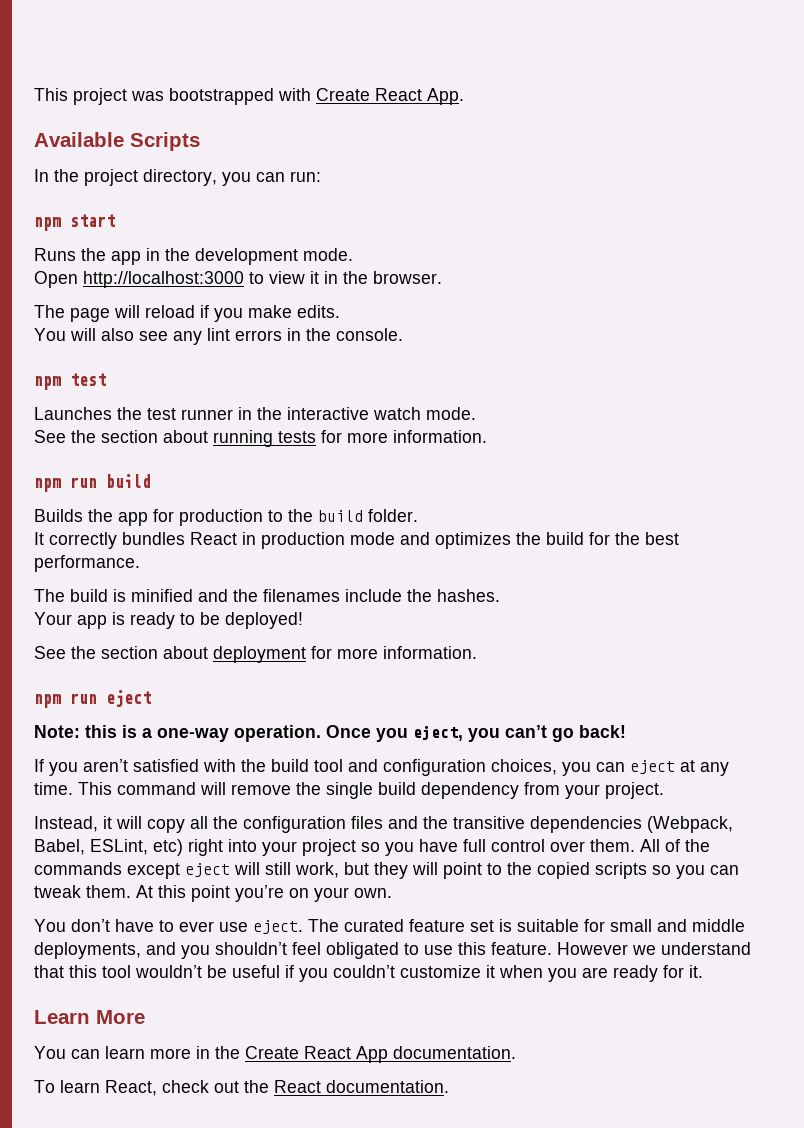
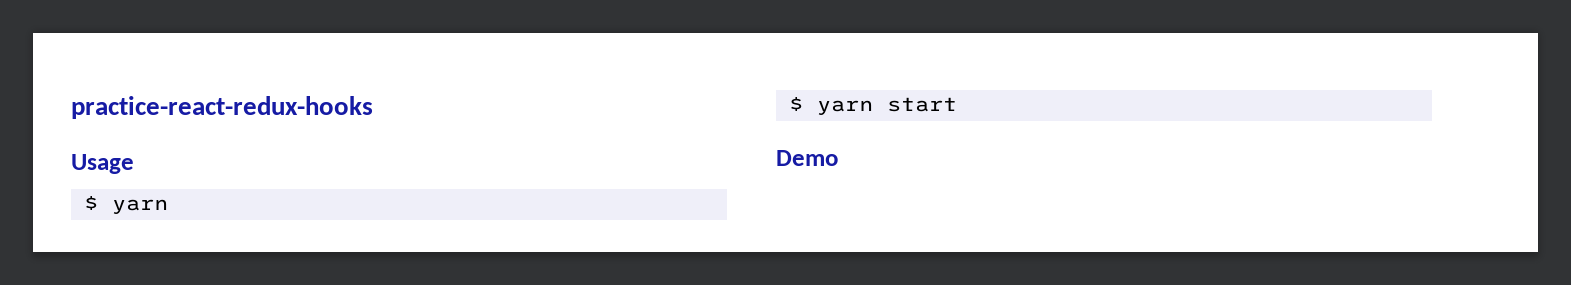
- This project was bootstrapped with Create React App.
- Available Scripts
- In the project directory, you can run:
- npm start
- Runs the app in the development mode.
- Open http://localhost:3000 to view it in the browser.
- The page will reload if you make edits.
- You will also see any lint errors in the console.
- npm test
- Launches the test runner in the interactive watch mode.
- See the section about running tests for more information.
- npm run build
- Builds the app for production to the build folder.
- It correctly bundles React in production mode and optimizes the build for the best performance.
- The build is minified and the filenames include the hashes.
- Your app is ready to be deployed!
- See the section about deployment for more information.
- npm run eject
- Note: this is a one-way operation. Once you eject, you can’t go back!
- If you aren’t satisfied with the build tool and configuration choices, you can eject at any time. This command will remove the single build dependency from your project.
- Instead, it will copy all the configuration files and the transitive dependencies (Webpack, Babel, ESLint, etc) right into your project so you have full control over them. All of the commands except eject will still work, but they will point to the copied scripts so you can tweak them. At this point you’re on your own.
- You don’t have to ever use eject. The curated feature set is suitable for small and middle deployments, and you shouldn’t feel obligated to use this feature. However we understand that this tool wouldn’t be useful if you couldn’t customize it when you are ready for it.
- Learn More
- You can learn more in the Create React App documentation.
- To learn React, check out the React documentation.
+ practice-react-redux-hooks
+ Usage
+ $ yarn
+ $ yarn start
+ Demo

